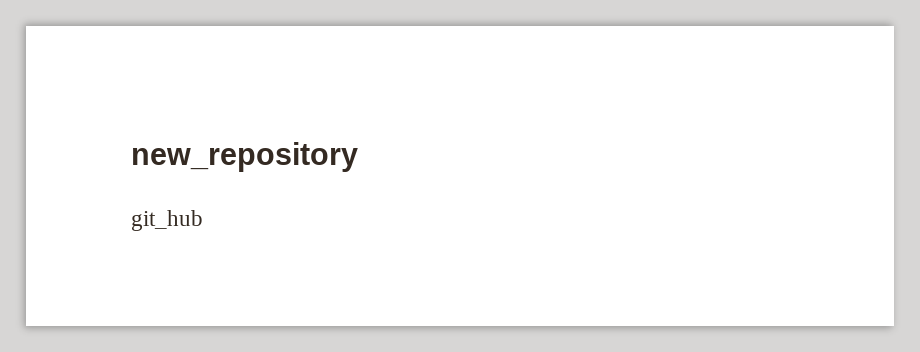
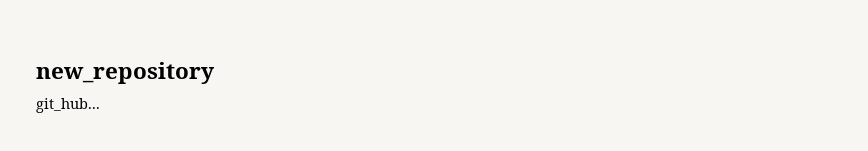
- git_hub
+ git_hub...

